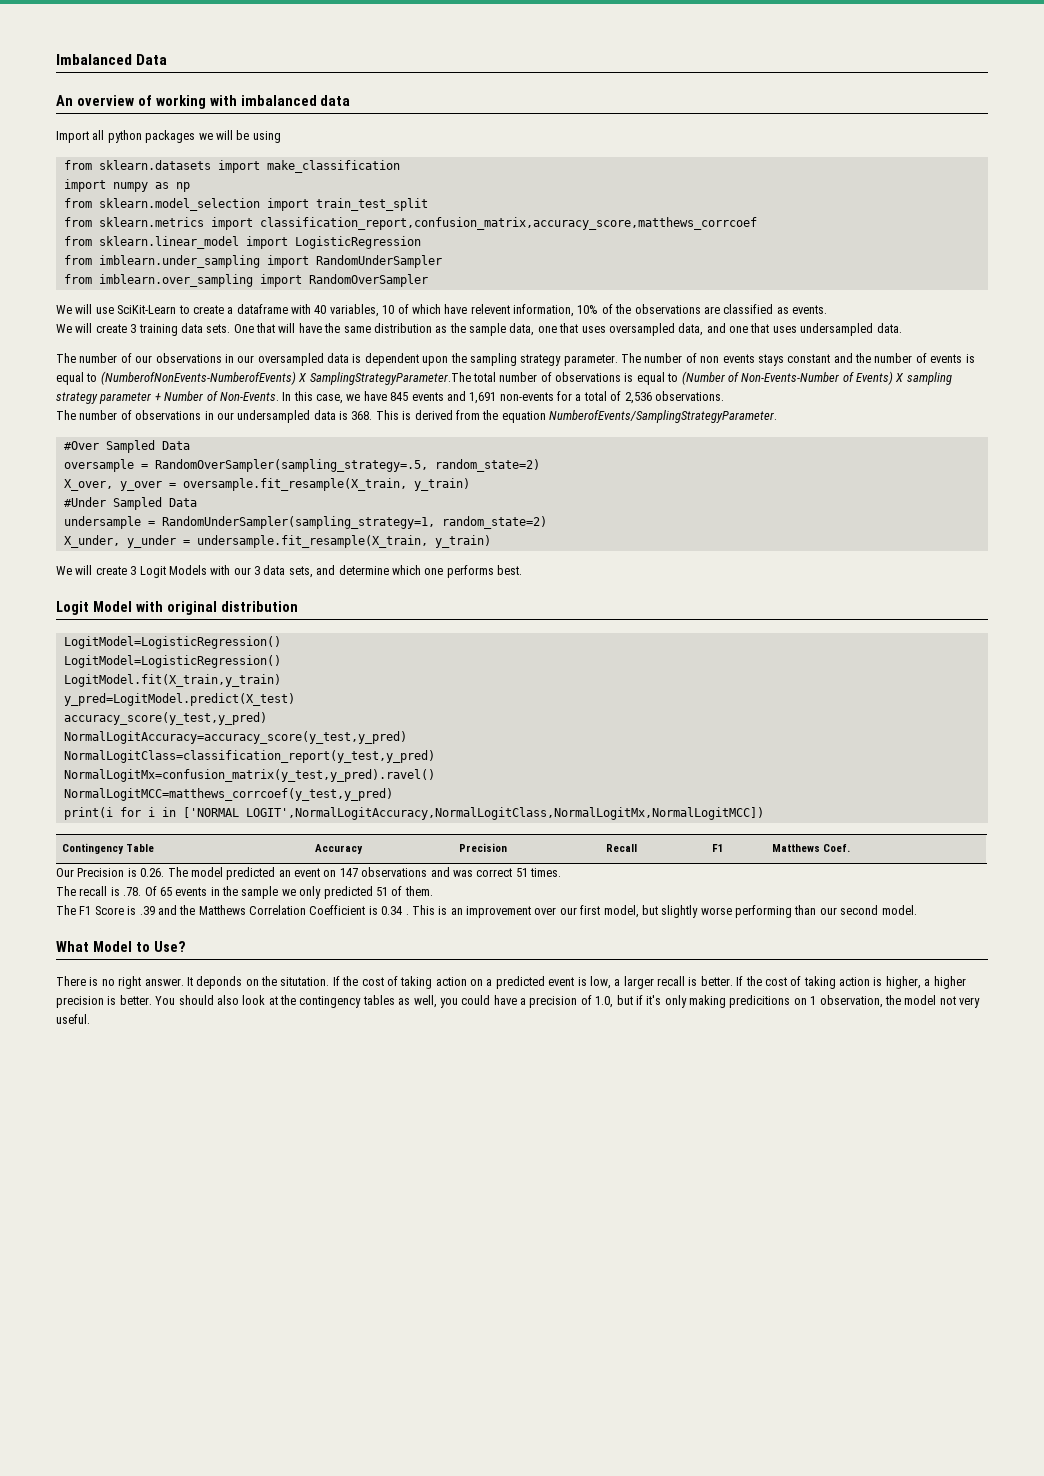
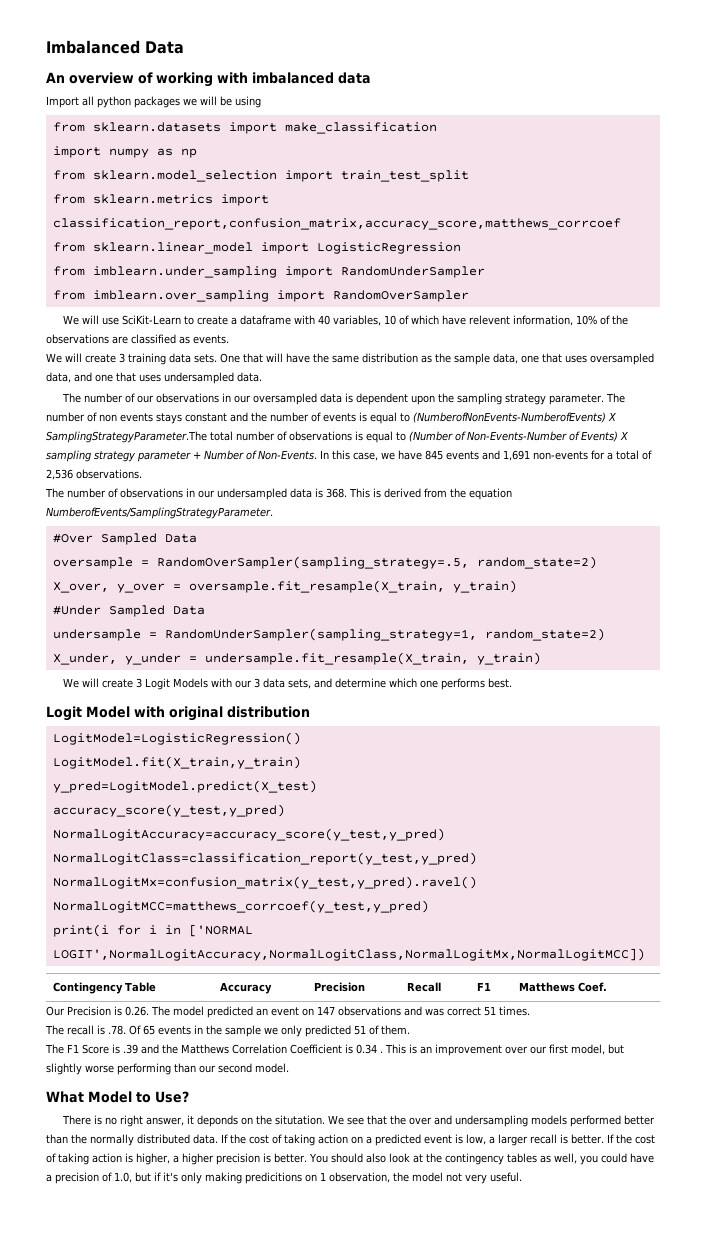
  Logit Model with original distribution
- LogitModel=LogisticRegression()
- There is no right answer. It deponds on the situtation.
+ There is no right answer, it deponds on the situtation.
+ We see that the over and undersampling models performed better than the normally distributed data.

